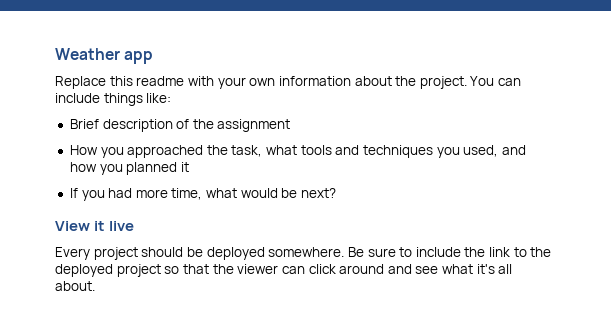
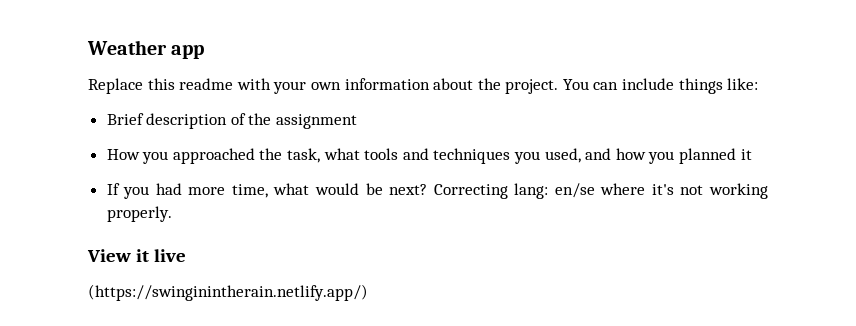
- If you had more time, what would be next?
+ If you had more time, what would be next? Correcting lang: en/se where it's not working properly.
  View it live
- Every project should be deployed somewhere. Be sure to include the link to the deployed project so that the viewer can click around and see what it's all about.
+ (https://swinginintherain.netlify.app/)

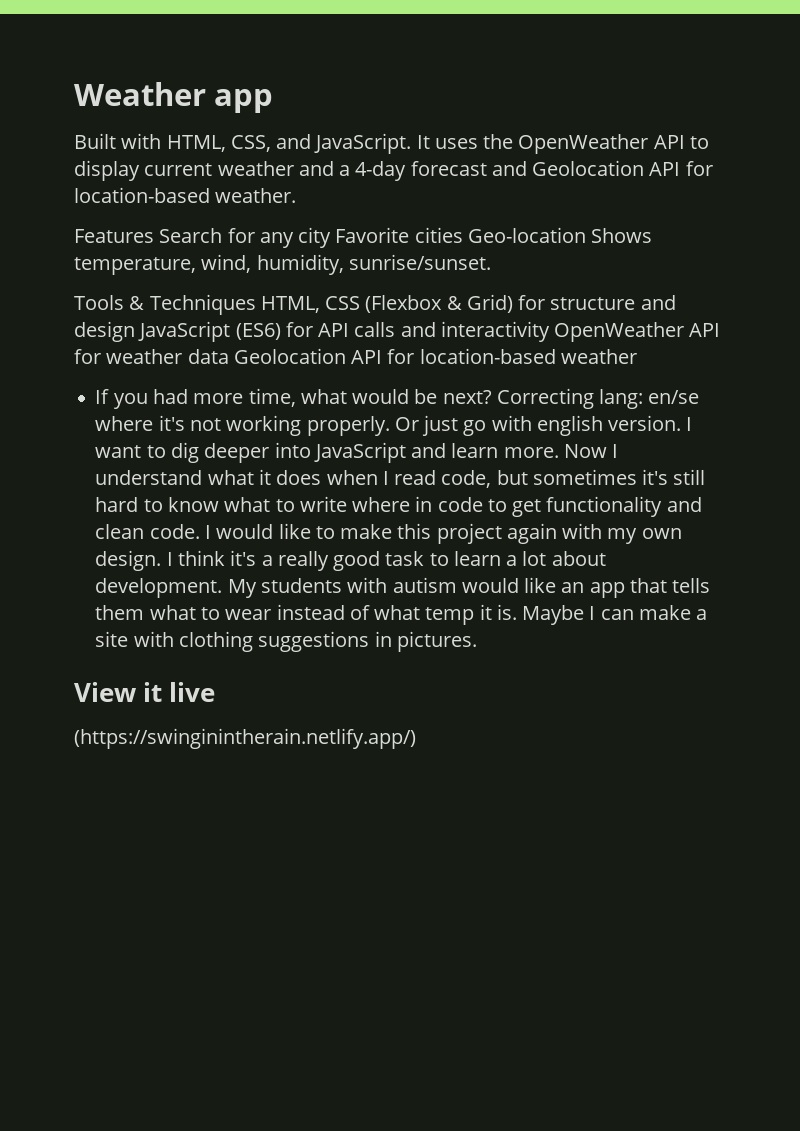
- Replace this readme with your own information about the project. You can include things like:
- Brief description of the assignment
- How you approached the task, what tools and techniques you used, and how you planned it
+ Built with HTML, CSS, and JavaScript. It uses the OpenWeather API to display current weather and a 4-day forecast and Geolocation API for location-based weather.
+ Features Search for any city Favorite cities Geo-location Shows temperature, wind, humidity, sunrise/sunset.
+ Tools & Techniques HTML, CSS (Flexbox & Grid) for structure and design JavaScript (ES6) for API calls and interactivity OpenWeather API for weather data Geolocation API for location-based weather
+ Or just go with english version. I want to dig deeper into JavaScript and learn more. Now I understand what it does when I read code, but sometimes it's still hard to know what to write where in code to get functionality and clean code. I would like to make this project again with my own design. I think it's a really good task to learn a lot about development. My students with autism would like an app that tells them what to wear instead of what temp it is. Maybe I can make a site with clothing suggestions in pictures.

